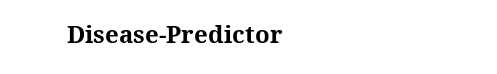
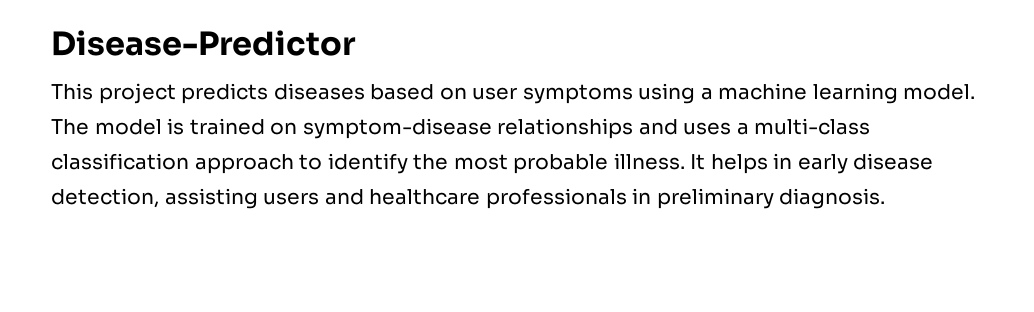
+ This project predicts diseases based on user symptoms using a machine learning model. The model is trained on symptom-disease relationships and uses a multi-class classification approach to identify the most probable illness. It helps in early disease detection, assisting users and healthcare professionals in preliminary diagnosis.

